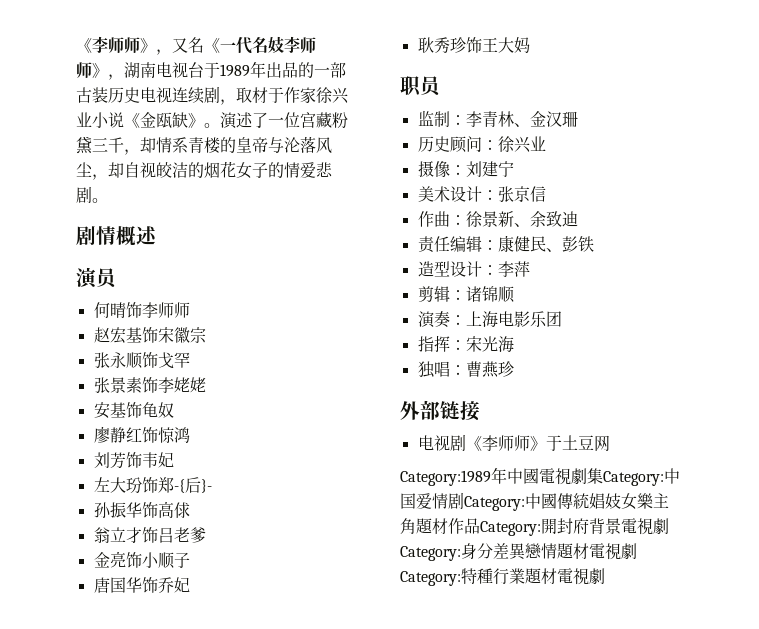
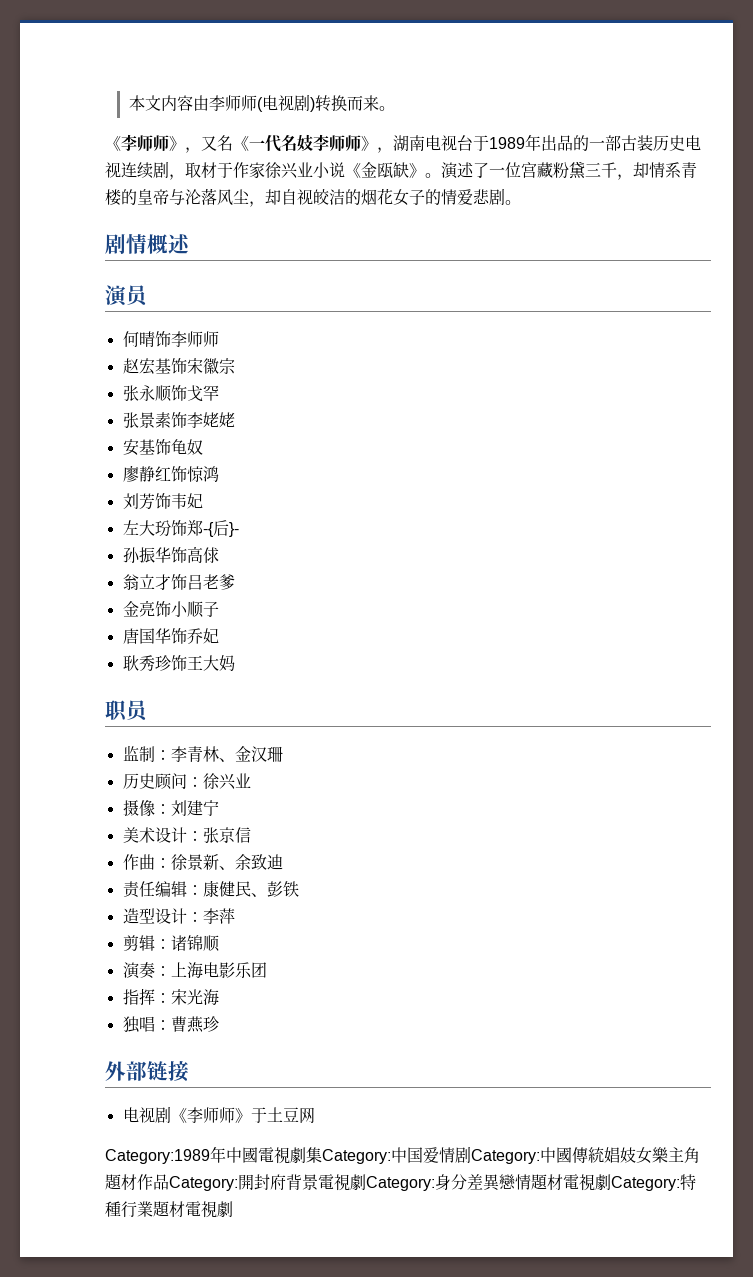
+ 本文内容由李师师(电视剧)转换而来。

